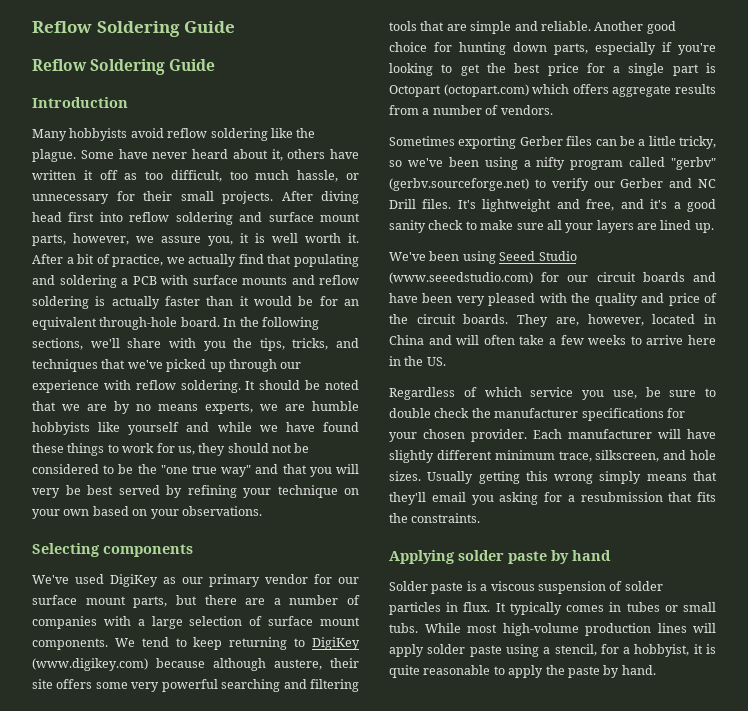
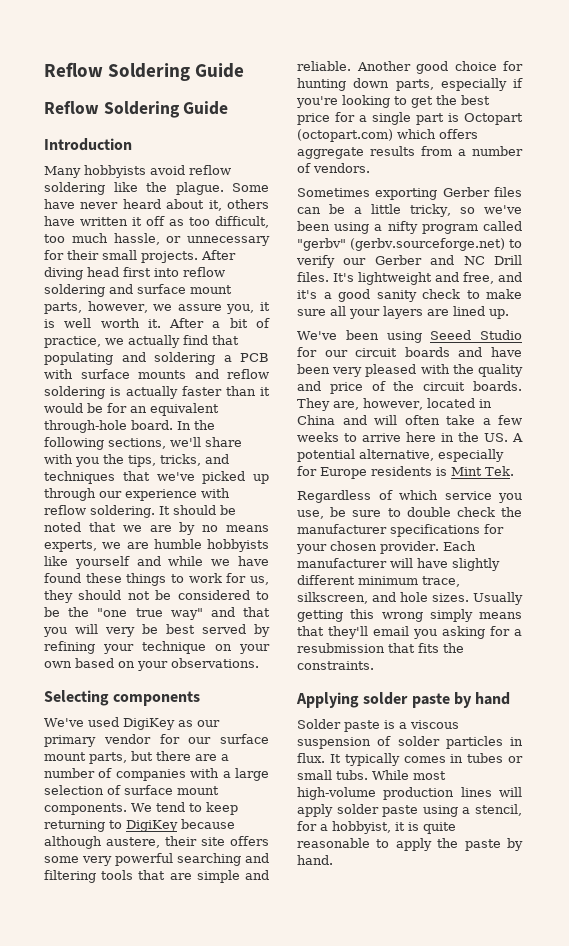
- We tend to keep returning to DigiKey (www.digikey.com) because although austere, their site offers some very powerful searching and filtering tools that are simple and reliable.
+ We tend to keep returning to DigiKey because although austere, their site offers some very powerful searching and filtering tools that are simple and reliable.
- We've been using Seeed Studio (www.seeedstudio.com) for our circuit boards and have been very pleased with the quality and price of the circuit boards.
+ We've been using Seeed Studio for our circuit boards and have been very pleased with the quality and price of the circuit boards.
- They are, however, located in China and will often take a few weeks to arrive here in the US.
+ They are, however, located in China and will often take a few weeks to arrive here in the US. A potential alternative, especially for Europe residents is Mint Tek.

